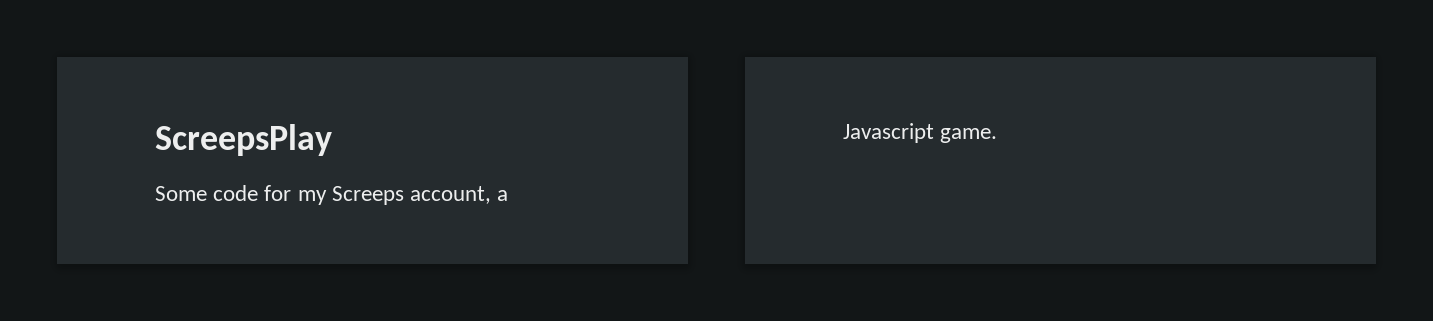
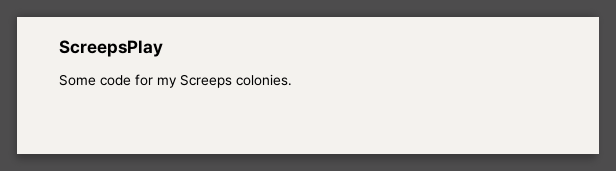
- Some code for my Screeps account, a Javascript game.
+ Some code for my Screeps colonies.

